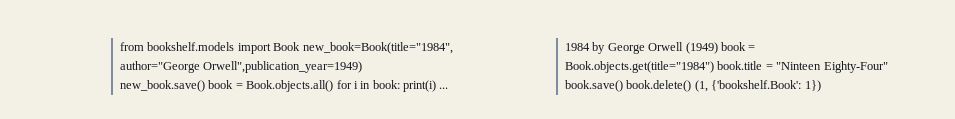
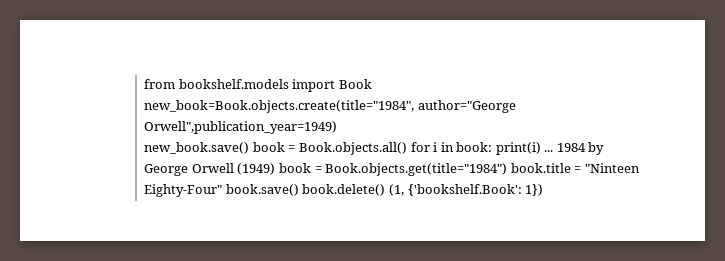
- from bookshelf.models import Book new_book=Book(title="1984", author="George Orwell",publication_year=1949)
+ from bookshelf.models import Book new_book=Book.objects.create(title="1984", author="George Orwell",publication_year=1949)

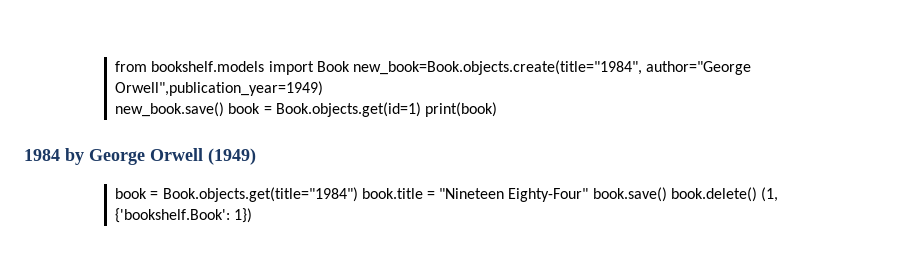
- new_book.save() book = Book.objects.all() for i in book: print(i) ... 1984 by George Orwell (1949) book = Book.objects.get(title="1984") book.title = "Ninteen Eighty-Four" book.save() book.delete() (1, {'bookshelf.Book': 1})
+ new_book.save() book = Book.objects.get(id=1) print(book)
+ 1984 by George Orwell (1949)
+ book = Book.objects.get(title="1984") book.title = "Nineteen Eighty-Four" book.save() book.delete() (1, {'bookshelf.Book': 1})

